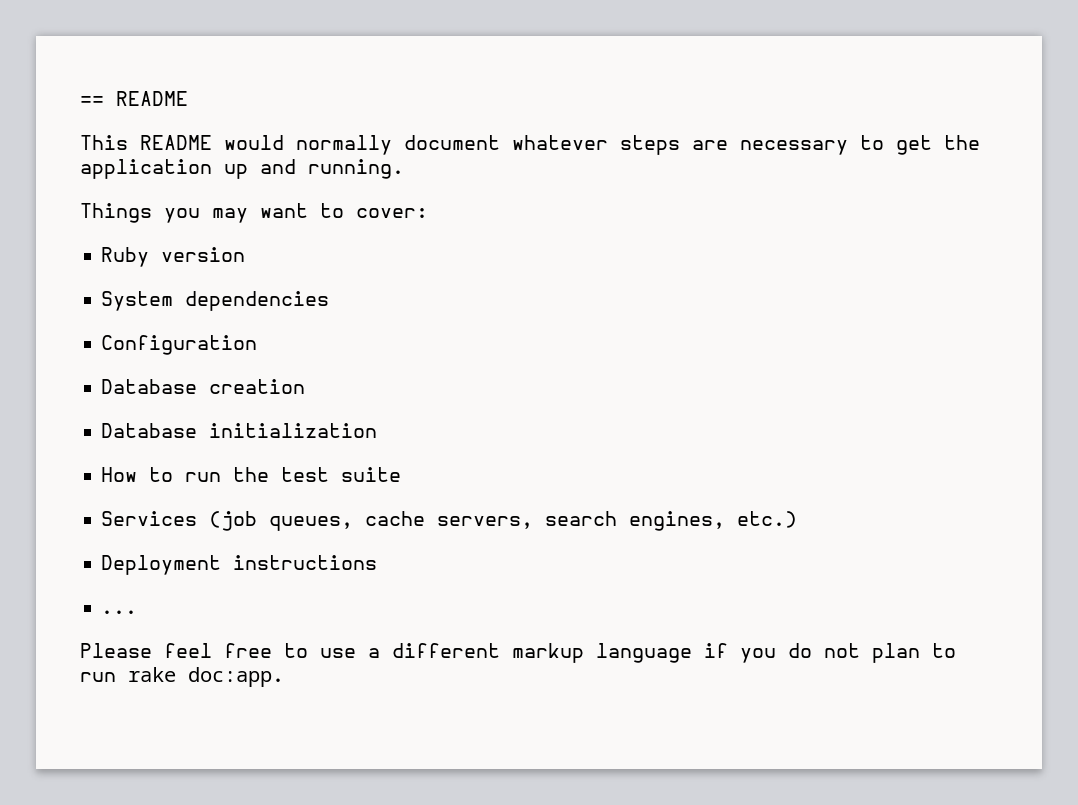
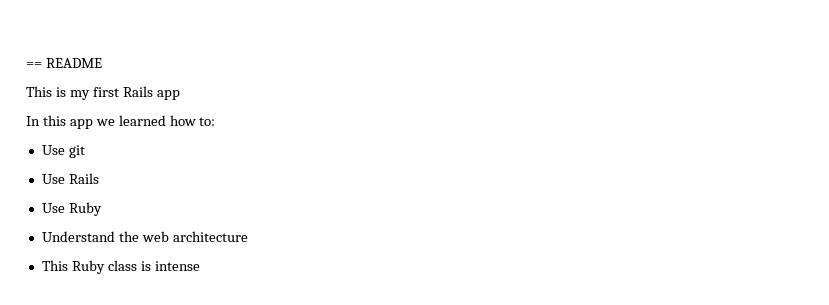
- This README would normally document whatever steps are necessary to get the application up and running.
- Things you may want to cover:
- Ruby version
- System dependencies
- Configuration
- Database creation
- Database initialization
- How to run the test suite
- Services (job queues, cache servers, search engines, etc.)
- Deployment instructions
- ...
- Please feel free to use a different markup language if you do not plan to run rake doc:app.
+ This is my first Rails app
+ In this app we learned how to:
+ Use git
+ Use Rails
+ Use Ruby
+ Understand the web architecture
+ This Ruby class is intense

